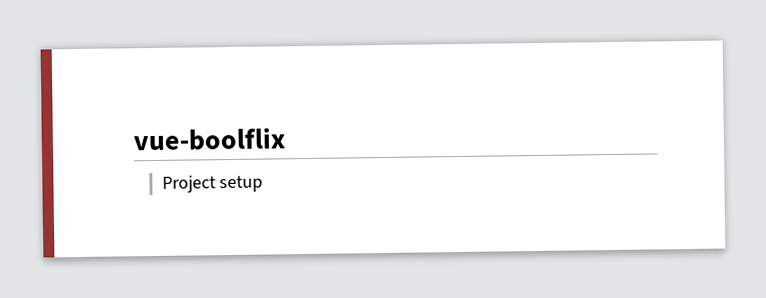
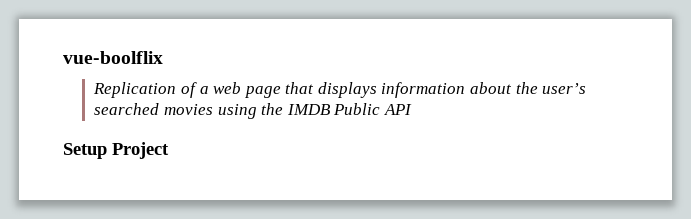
- Project setup
+ Replication of a web page that displays information about the user’s searched movies using the IMDB Public API
+ Setup Project

